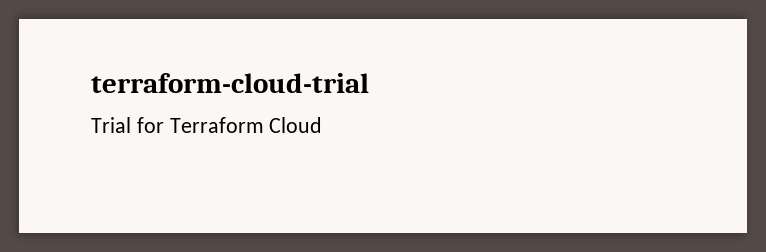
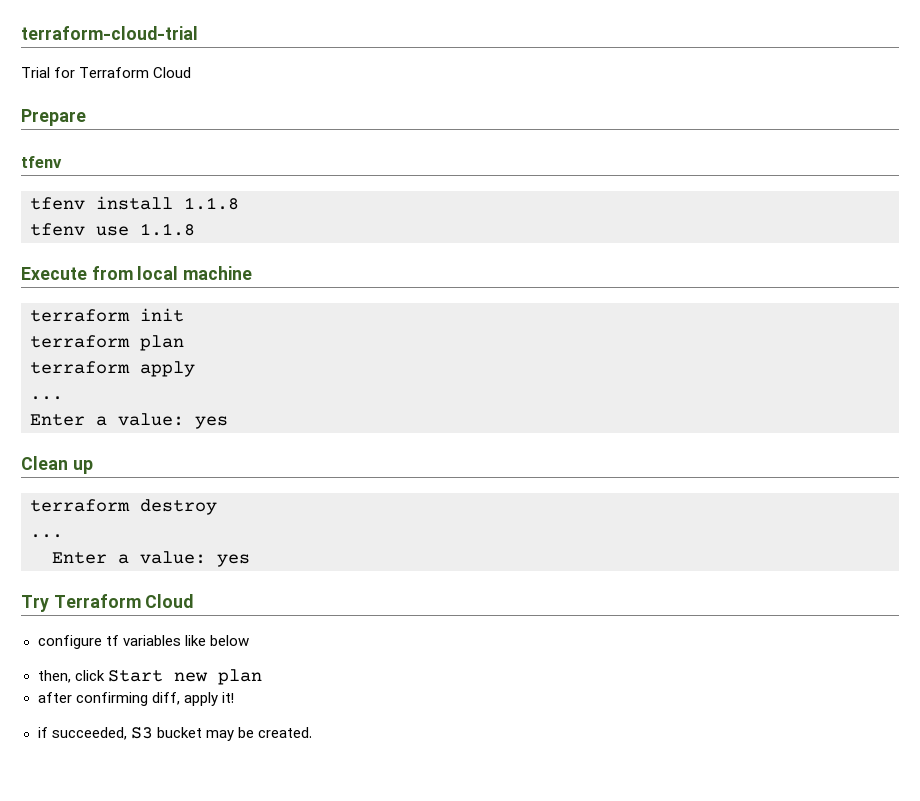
+ Prepare
+ tfenv
+ tfenv install 1.1.8
+ tfenv use 1.1.8
+ Execute from local machine
+ terraform init
+ terraform plan
+ terraform apply
+ ...
+ Enter a value: yes
+ Clean up
+ terraform destroy
+ ...
+ Enter a value: yes
+ Try Terraform Cloud
+ configure tf variables like below
+ then, click Start new plan
+ after confirming diff, apply it!
+ if succeeded, S3 bucket may be created.

